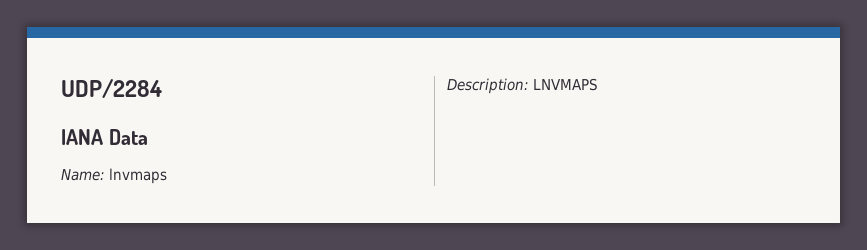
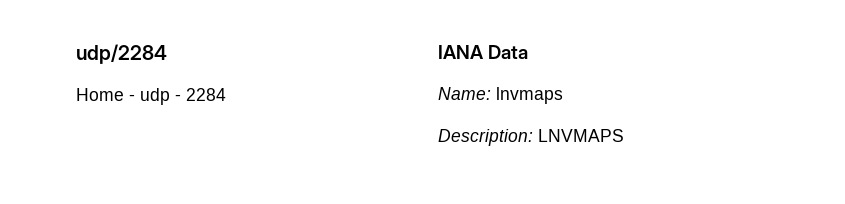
- UDP/2284
+ udp/2284
+ Home - udp - 2284

